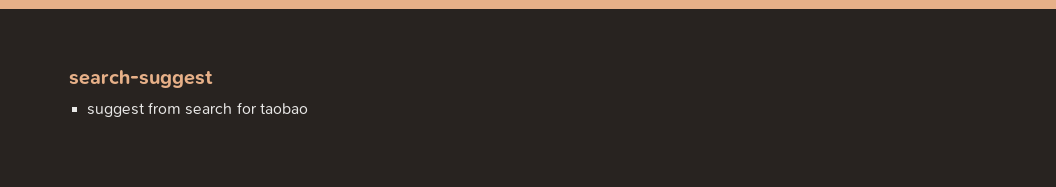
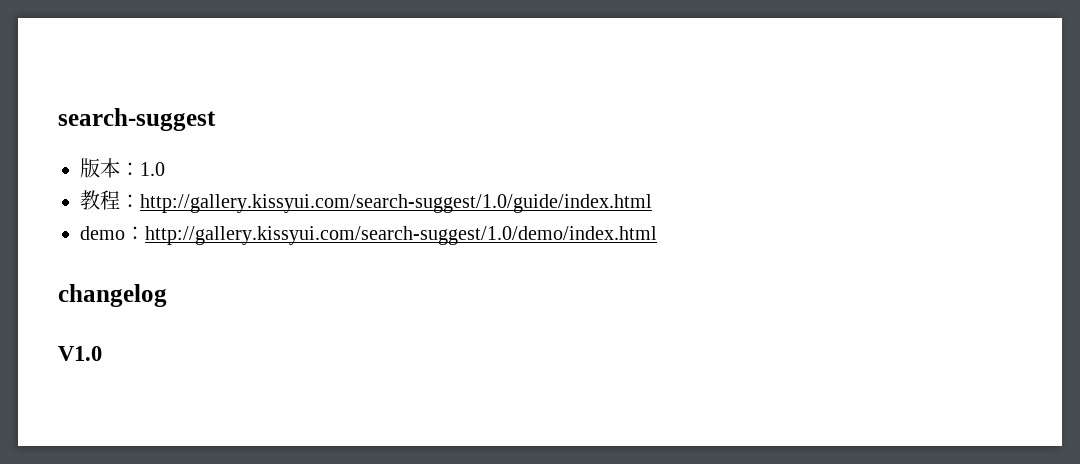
- suggest from search for taobao
+ 版本：1.0
+ 教程：http://gallery.kissyui.com/search-suggest/1.0/guide/index.html
+ demo：http://gallery.kissyui.com/search-suggest/1.0/demo/index.html
+ changelog
+ V1.0

